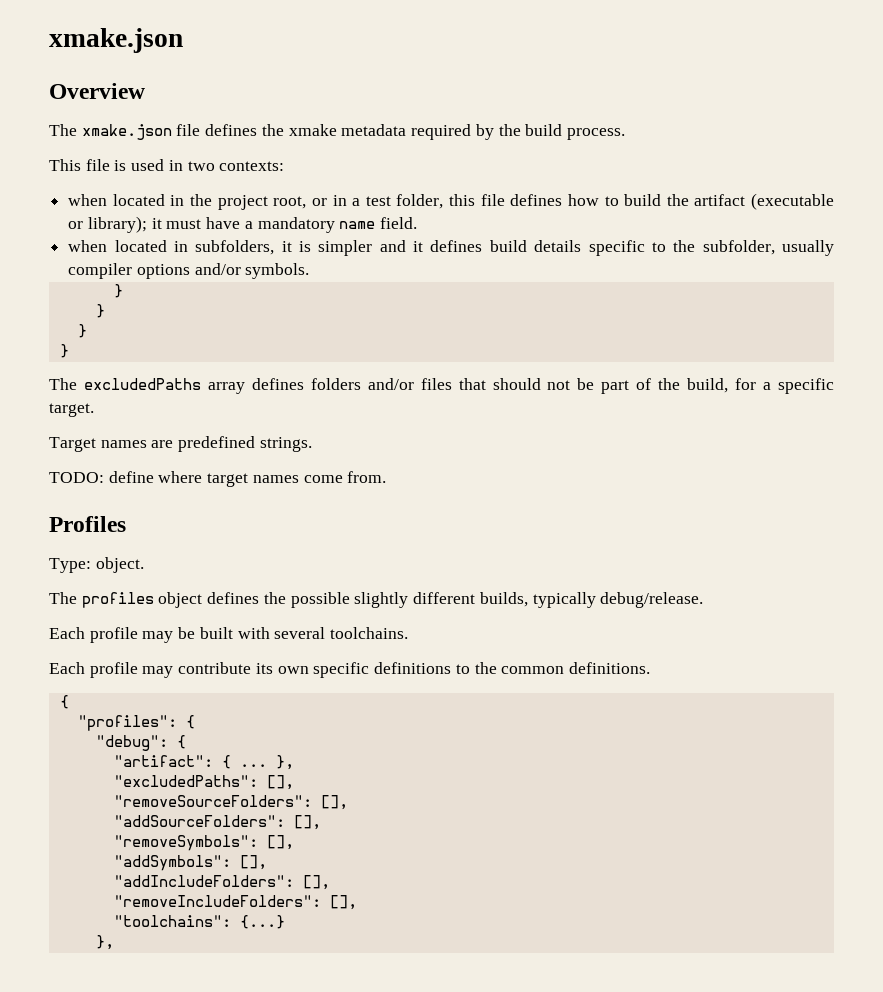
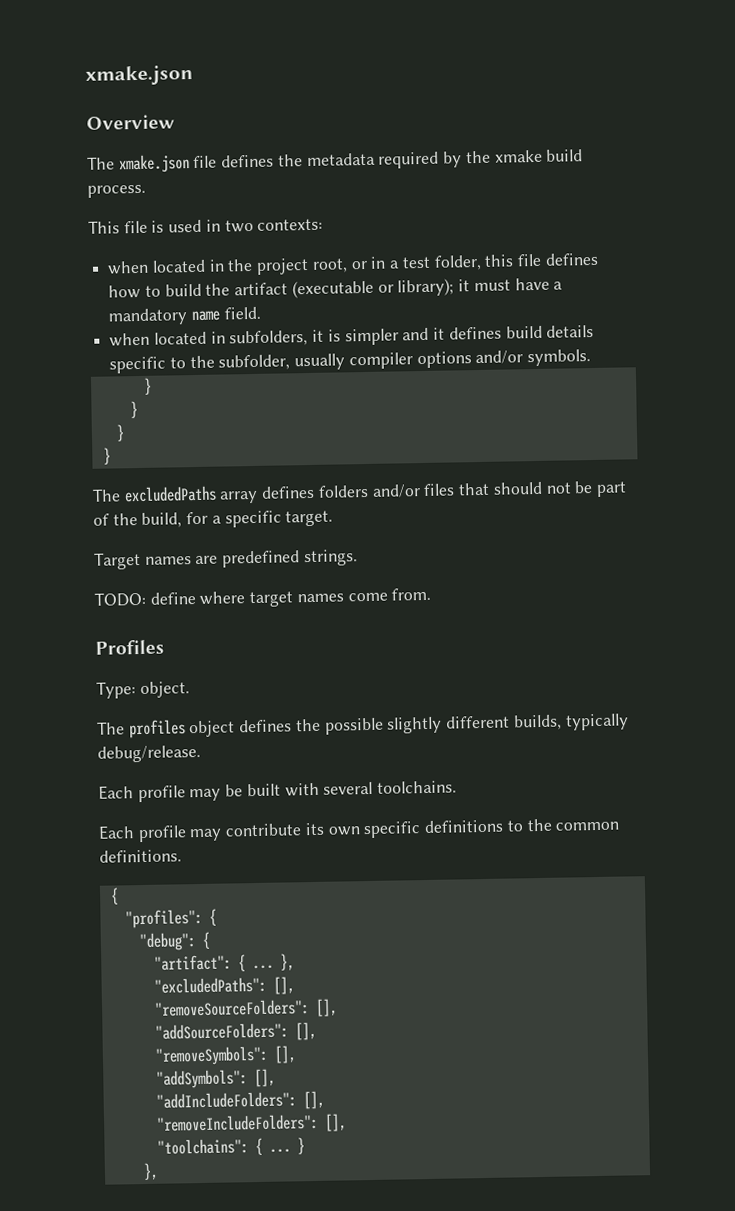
- The xmake.json file defines the xmake metadata required by the build process.
+ The xmake.json file defines the metadata required by the xmake build process.
- "toolchains": {...}
+ "toolchains": { ... }

